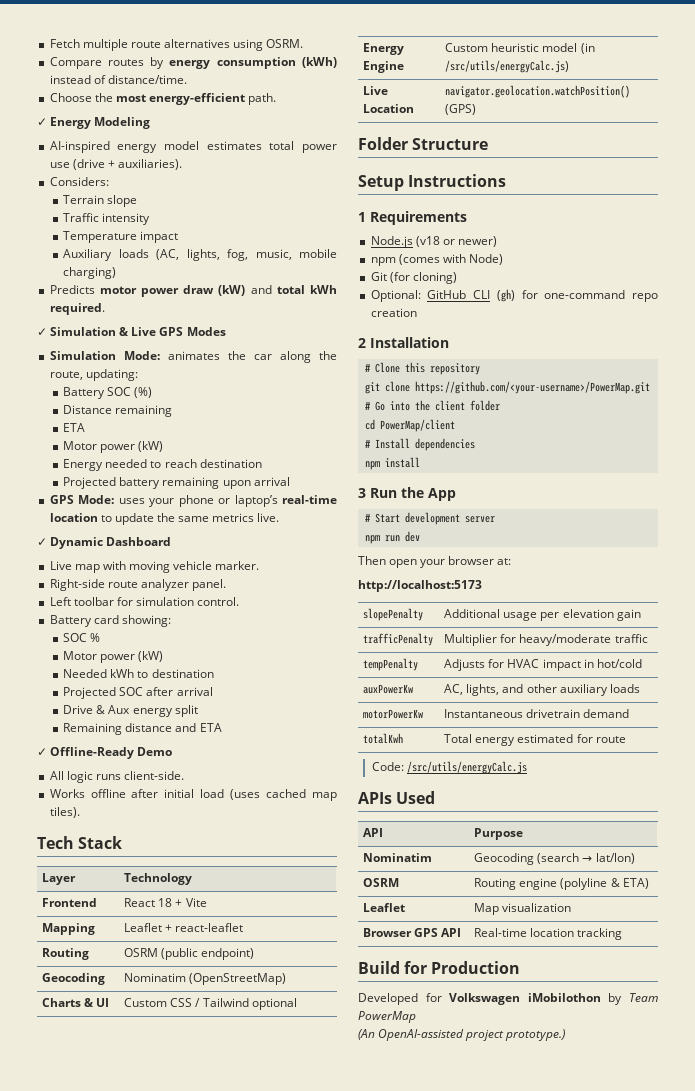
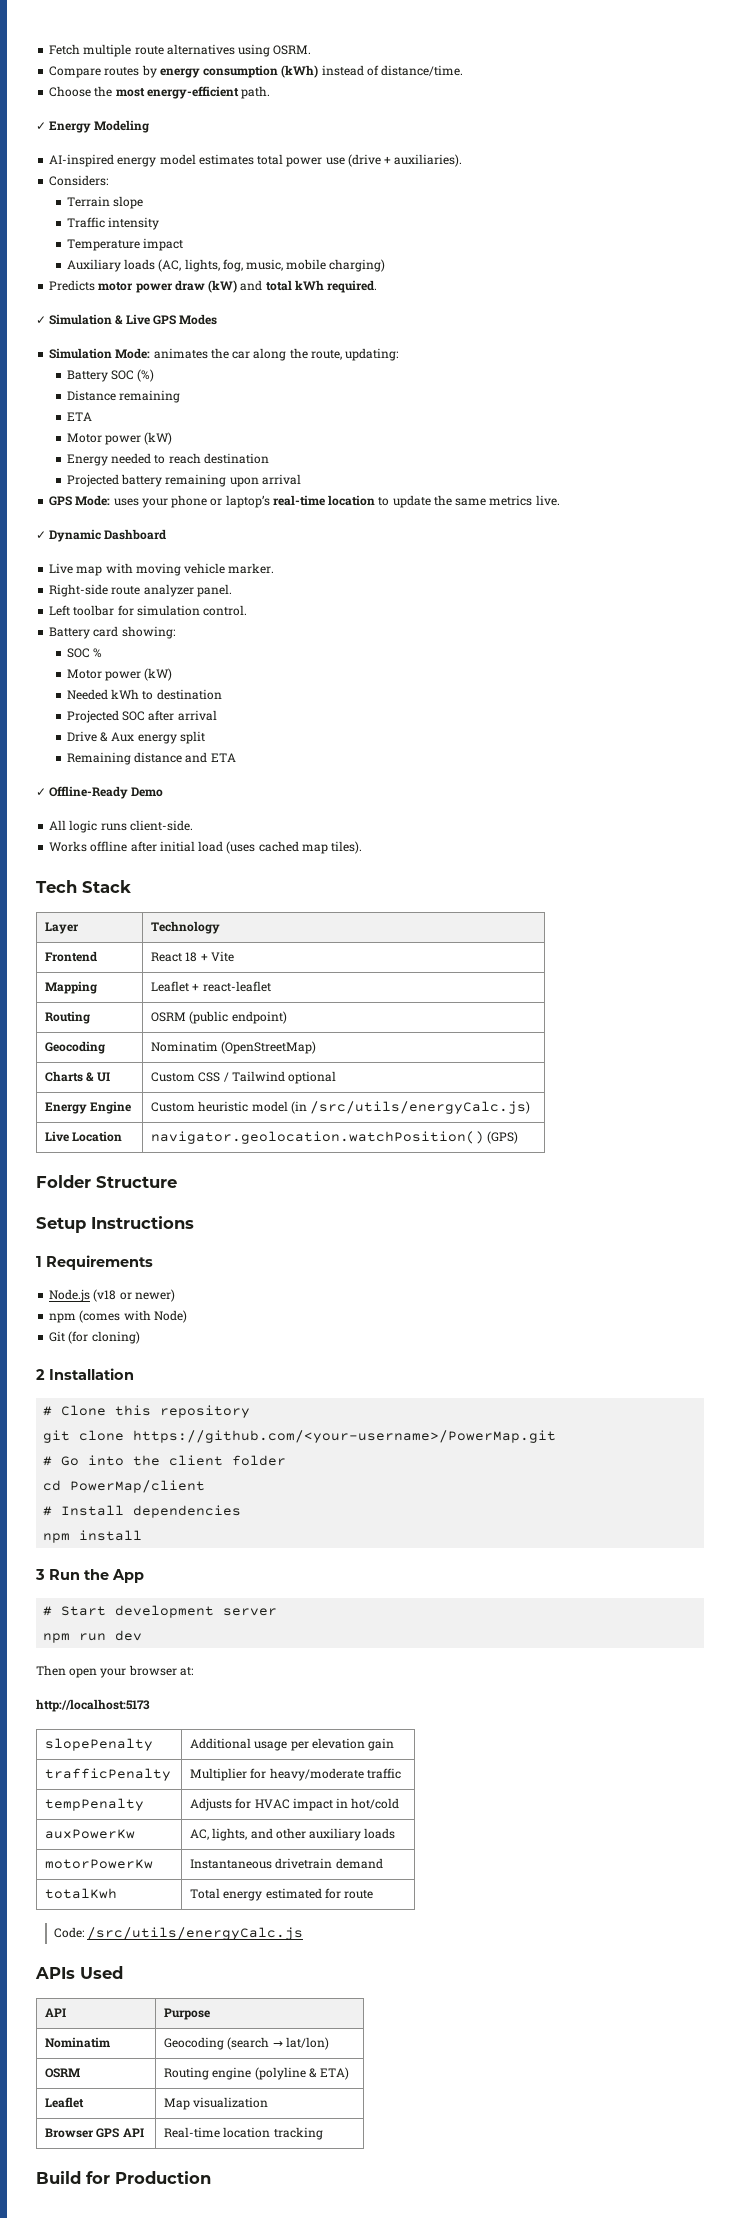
- Optional: GitHub CLI (gh) for one-command repo creation
- Developed for Volkswagen iMobilothon by Team PowerMap
- (An OpenAI-assisted project prototype.)

